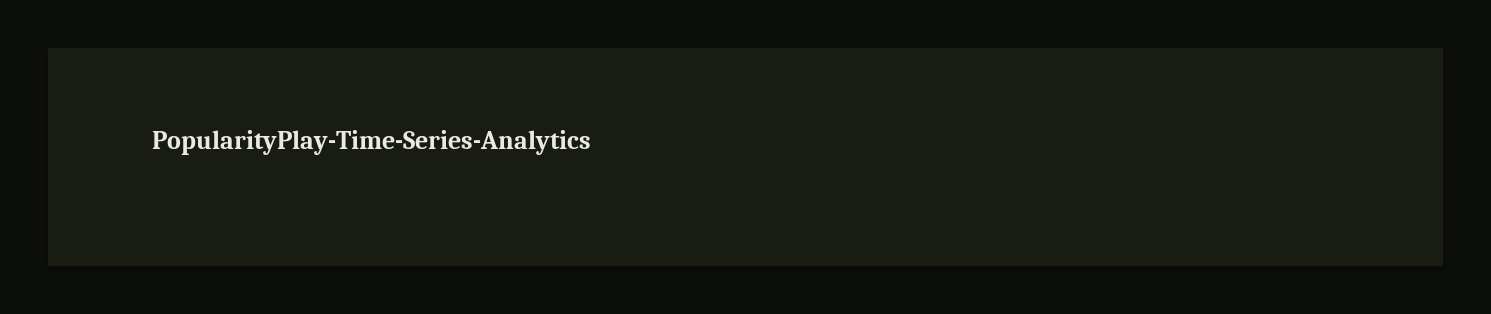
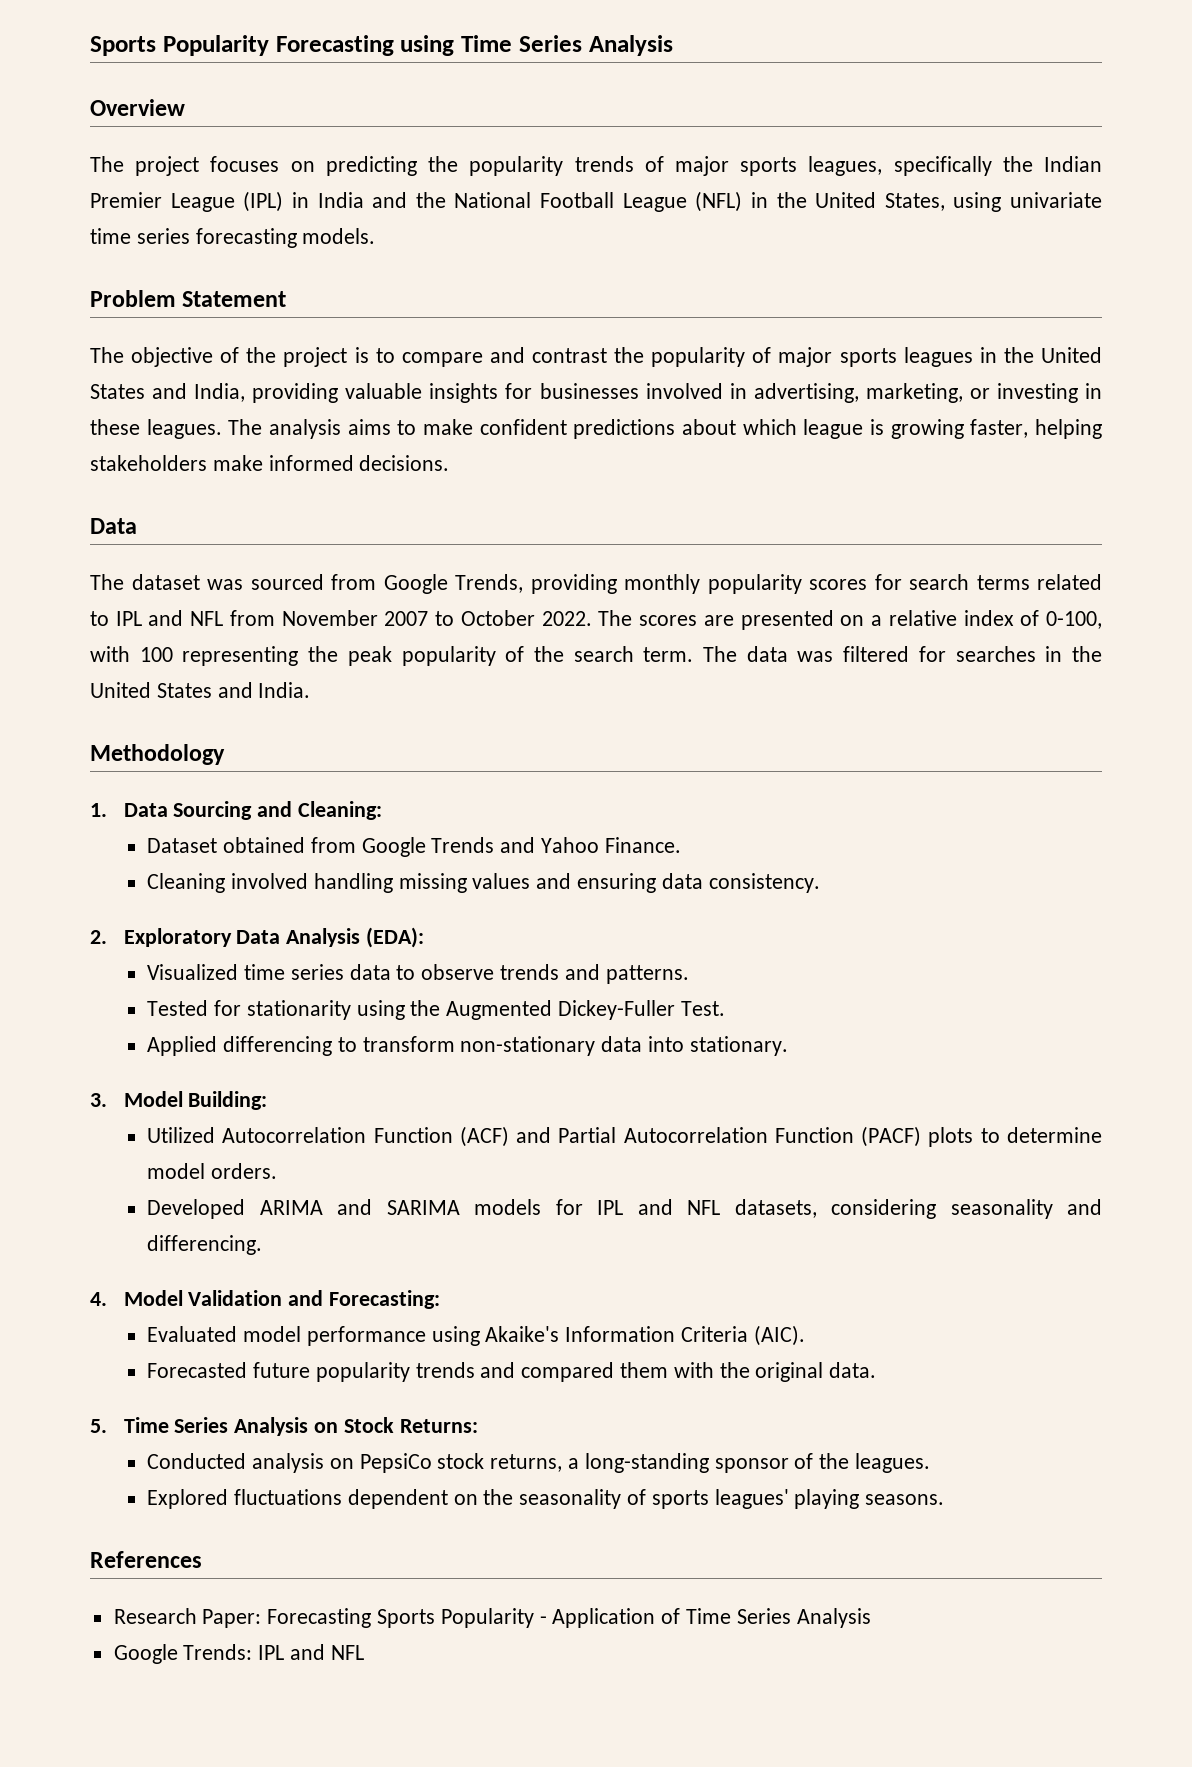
- PopularityPlay-Time-Series-Analytics
+ Sports Popularity Forecasting using Time Series Analysis
+ Overview
+ The project focuses on predicting the popularity trends of major sports leagues, specifically the Indian Premier League (IPL) in India and the National Football League (NFL) in the United States, using univariate time series forecasting models.
+ Problem Statement
+ The objective of the project is to compare and contrast the popularity of major sports leagues in the United States and India, providing valuable insights for businesses involved in advertising, marketing, or investing in these leagues. The analysis aims to make confident predictions about which league is growing faster, helping stakeholders make informed decisions.
+ Data
+ The dataset was sourced from Google Trends, providing monthly popularity scores for search terms related to IPL and NFL from November 2007 to October 2022. The scores are presented on a relative index of 0-100, with 100 representing the peak popularity of the search term. The data was filtered for searches in the United States and India.
+ Methodology
+ 1. Data Sourcing and Cleaning:
+ Dataset obtained from Google Trends and Yahoo Finance.
+ Cleaning involved handling missing values and ensuring data consistency.
+ 2. Exploratory Data Analysis (EDA):
+ Visualized time series data to observe trends and patterns.
+ Tested for stationarity using the Augmented Dickey-Fuller Test.
+ Applied differencing to transform non-stationary data into stationary.
+ 3. Model Building:
+ Utilized Autocorrelation Function (ACF) and Partial Autocorrelation Function (PACF) plots to determine model orders.
+ Developed ARIMA and SARIMA models for IPL and NFL datasets, considering seasonality and differencing.
+ 4. Model Validation and Forecasting:
+ Evaluated model performance using Akaike's Information Criteria (AIC).
+ Forecasted future popularity trends and compared them with the original data.
+ 5. Time Series Analysis on Stock Returns:
+ Conducted analysis on PepsiCo stock returns, a long-standing sponsor of the leagues.
+ Explored fluctuations dependent on the seasonality of sports leagues' playing seasons.
+ References
+ Research Paper: Forecasting Sports Popularity - Application of Time Series Analysis
+ Google Trends: IPL and NFL

